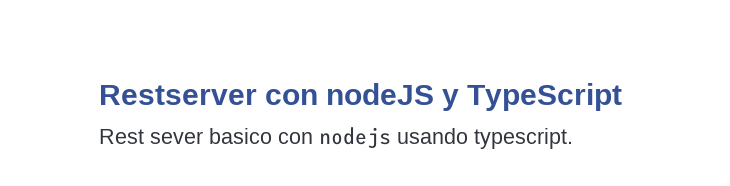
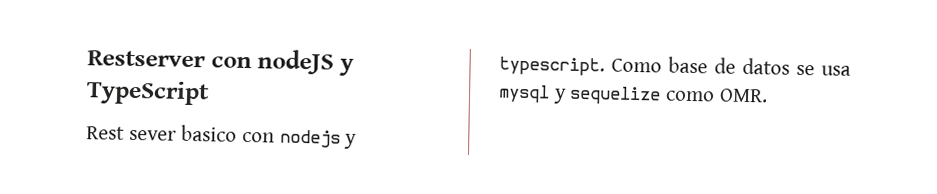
- Rest sever basico con nodejs usando typescript.
+ Rest sever basico con nodejs y typescript. Como base de datos se usa mysql y sequelize como OMR.

